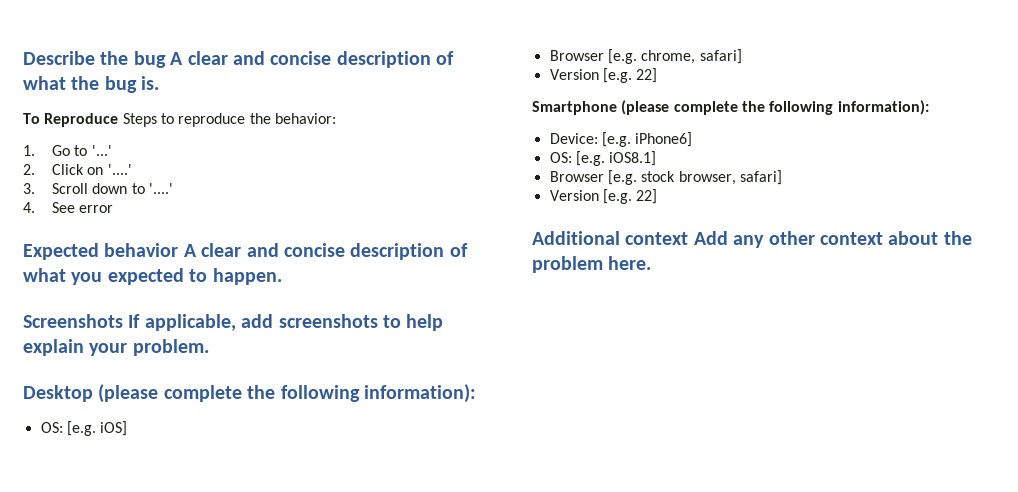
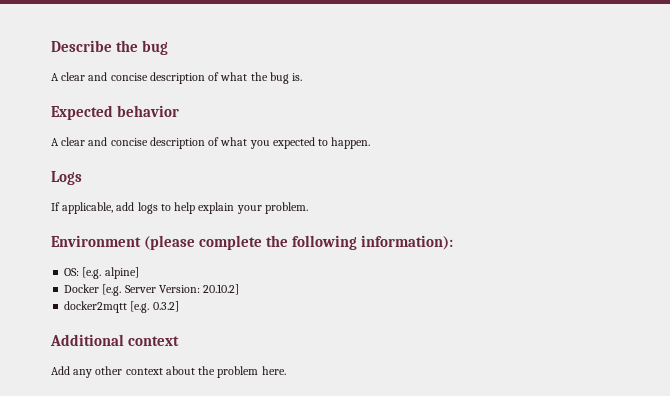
- Describe the bug A clear and concise description of what the bug is.
+ Describe the bug
+ A clear and concise description of what the bug is.
- To Reproduce Steps to reproduce the behavior:
- 1. Go to '...'
- 2. Click on '....'
- 3. Scroll down to '....'
- 4. See error
- Expected behavior A clear and concise description of what you expected to happen.
+ Expected behavior
+ A clear and concise description of what you expected to happen.
- Screenshots If applicable, add screenshots to help explain your problem.
+ Logs
+ If applicable, add logs to help explain your problem.
- Desktop (please complete the following information):
+ Environment (please complete the following information):
- OS: [e.g. iOS]
- Browser [e.g. chrome, safari]
- Version [e.g. 22]
- Smartphone (please complete the following information):
- Device: [e.g. iPhone6]
- OS: [e.g. iOS8.1]
- Browser [e.g. stock browser, safari]
- Version [e.g. 22]
+ OS: [e.g. alpine]
+ Docker [e.g. Server Version: 20.10.2]
+ docker2mqtt [e.g. 0.3.2]
- Additional context Add any other context about the problem here.
+ Additional context
+ Add any other context about the problem here.

